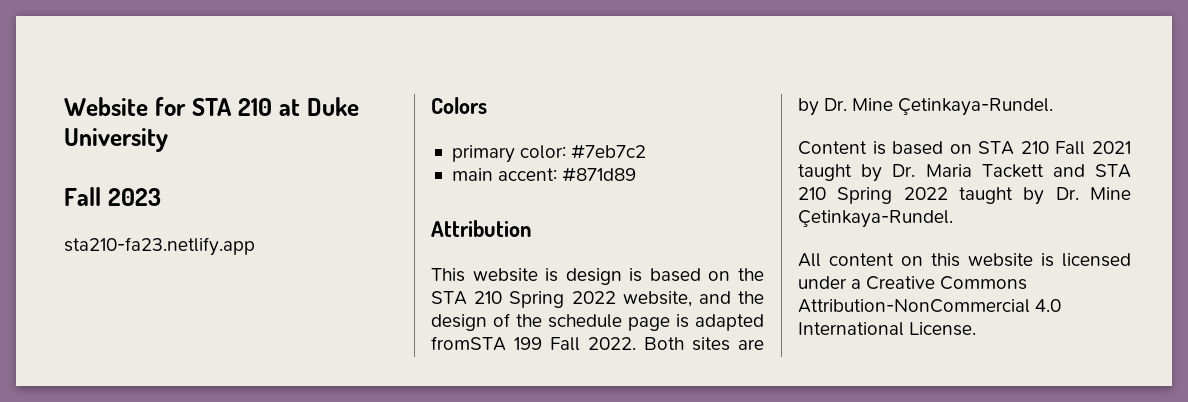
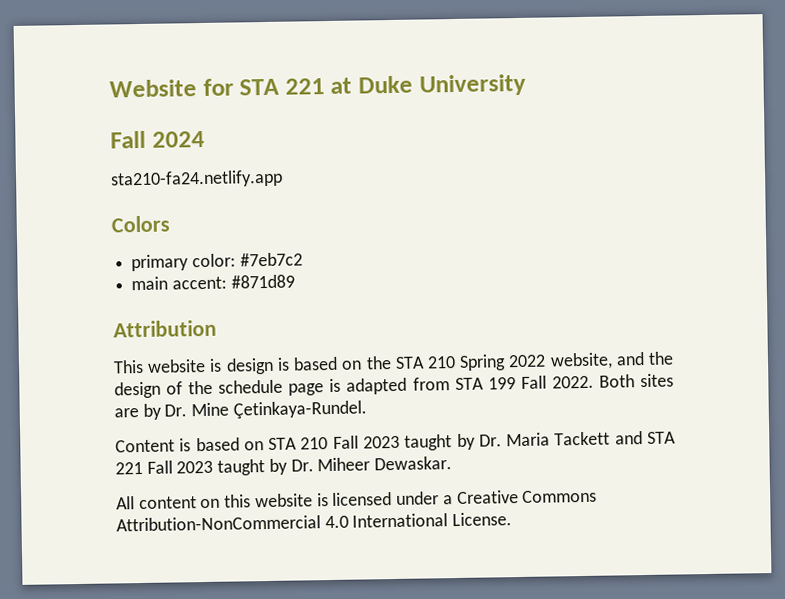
- Website for STA 210 at Duke University
+ Website for STA 221 at Duke University
- Fall 2023
- sta210-fa23.netlify.app
+ Fall 2024
+ sta210-fa24.netlify.app
- This website is design is based on the STA 210 Spring 2022 website, and the design of the schedule page is adapted fromSTA 199 Fall 2022.
+ This website is design is based on the STA 210 Spring 2022 website, and the design of the schedule page is adapted from STA 199 Fall 2022.
- Content is based on STA 210 Fall 2021 taught by Dr. Maria Tackett and STA 210 Spring 2022 taught by Dr. Mine Çetinkaya-Rundel.
+ Content is based on STA 210 Fall 2023 taught by Dr. Maria Tackett and STA 221 Fall 2023 taught by Dr. Miheer Dewaskar.

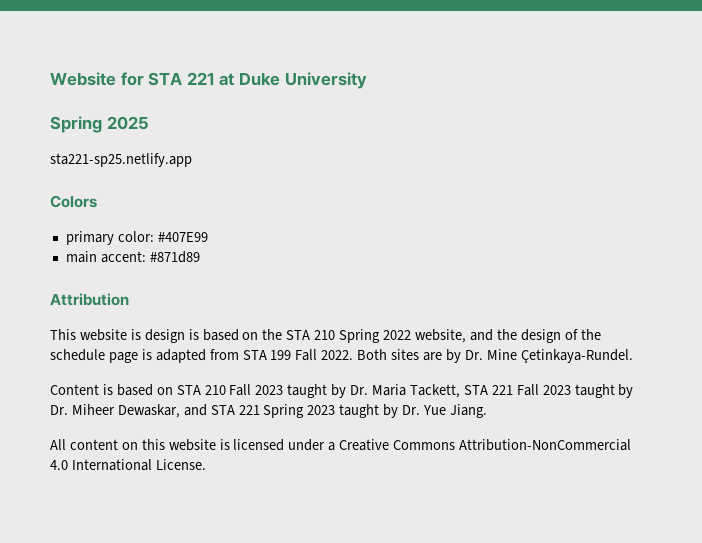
- Fall 2024
- sta210-fa24.netlify.app
+ Spring 2025
+ sta221-sp25.netlify.app
- primary color: #7eb7c2
+ primary color: #407E99
- Content is based on STA 210 Fall 2023 taught by Dr. Maria Tackett and STA 221 Fall 2023 taught by Dr. Miheer Dewaskar.
+ Content is based on STA 210 Fall 2023 taught by Dr. Maria Tackett, STA 221 Fall 2023 taught by Dr. Miheer Dewaskar, and STA 221 Spring 2023 taught by Dr. Yue Jiang.

